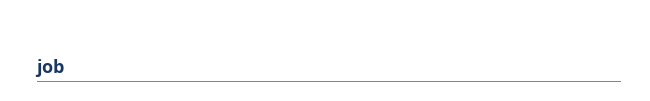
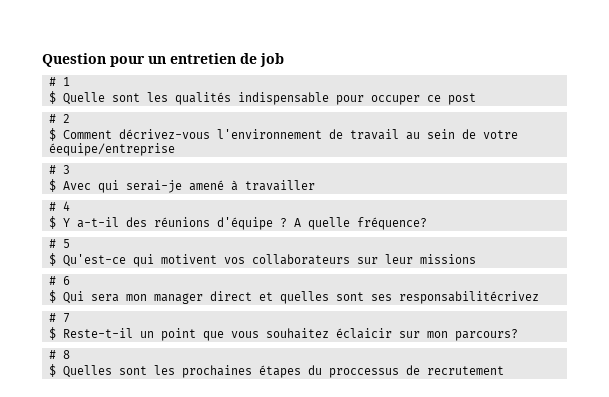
- job
+ Question pour un entretien de job
+ # 1
+ $ Quelle sont les qualités indispensable pour occuper ce post
+ # 2
+ $ Comment décrivez-vous l'environnement de travail au sein de votre éequipe/entreprise
+ # 3
+ $ Avec qui serai-je amené à travailler
+ # 4
+ $ Y a-t-il des réunions d'équipe ? A quelle fréquence?
+ # 5
+ $ Qu'est-ce qui motivent vos collaborateurs sur leur missions
+ # 6
+ $ Qui sera mon manager direct et quelles sont ses responsabilitécrivez
+ # 7
+ $ Reste-t-il un point que vous souhaitez éclaicir sur mon parcours?
+ # 8
+ $ Quelles sont les prochaines étapes du proccessus de recrutement

